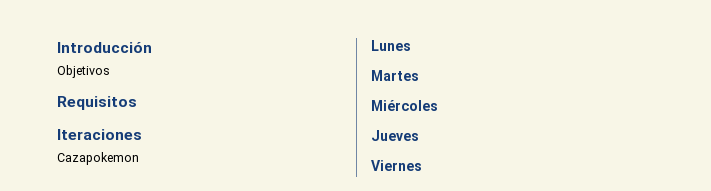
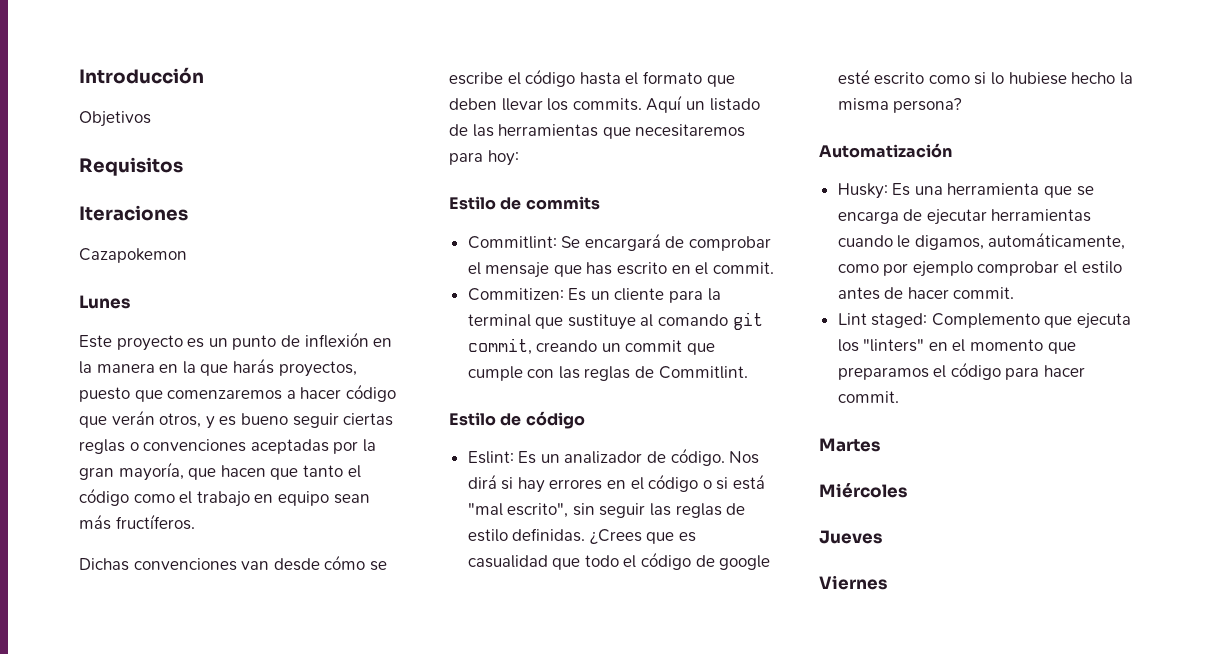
+ Este proyecto es un punto de inflexión en la manera en la que harás proyectos, puesto que comenzaremos a hacer código que verán otros, y es bueno seguir ciertas reglas o convenciones aceptadas por la gran mayoría, que hacen que tanto el código como el trabajo en equipo sean más fructíferos.
+ Dichas convenciones van desde cómo se escribe el código hasta el formato que deben llevar los commits. Aquí un listado de las herramientas que necesitaremos para hoy:
+ Estilo de commits
+ Commitlint: Se encargará de comprobar el mensaje que has escrito en el commit.
+ Commitizen: Es un cliente para la terminal que sustituye al comando git commit, creando un commit que cumple con las reglas de Commitlint.
+ Estilo de código
+ Eslint: Es un analizador de código. Nos dirá si hay errores en el código o si está "mal escrito", sin seguir las reglas de estilo definidas. ¿Crees que es casualidad que todo el código de google esté escrito como si lo hubiese hecho la misma persona?
+ Automatización
+ Husky: Es una herramienta que se encarga de ejecutar herramientas cuando le digamos, automáticamente, como por ejemplo comprobar el estilo antes de hacer commit.
+ Lint staged: Complemento que ejecuta los "linters" en el momento que preparamos el código para hacer commit.

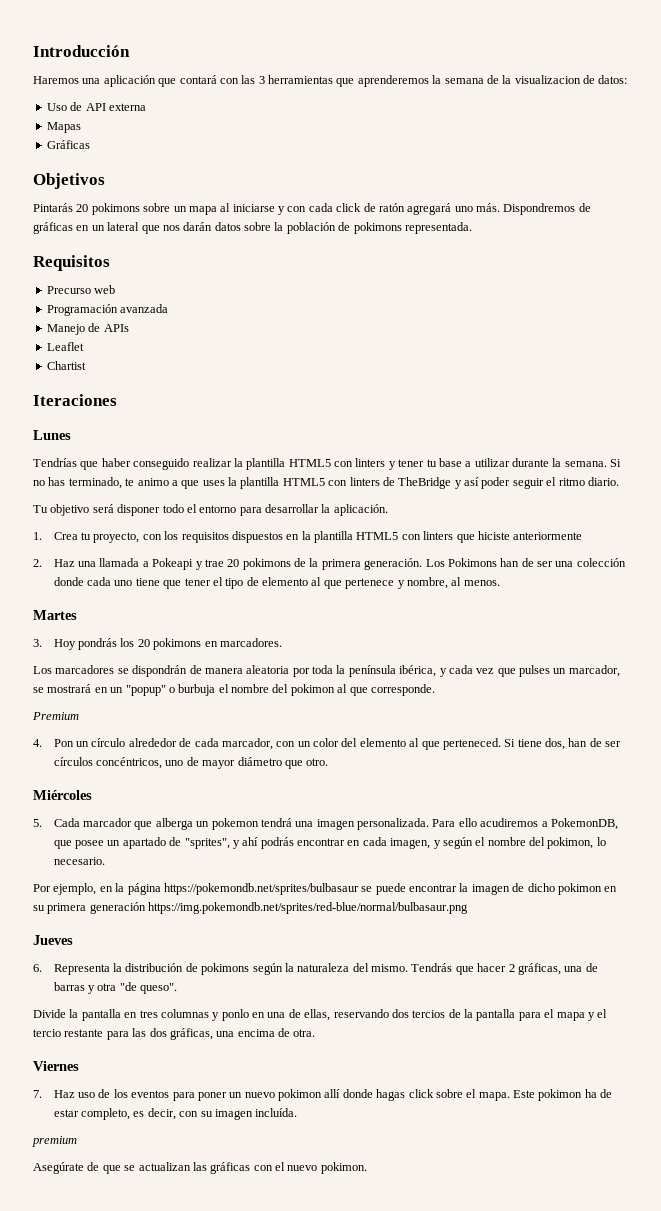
+ Haremos una aplicación que contará con las 3 herramientas que aprenderemos la semana de la visualizacion de datos:
+ Uso de API externa
+ Mapas
+ Gráficas
  Objetivos
+ Pintarás 20 pokimons sobre un mapa al iniciarse y con cada click de ratón agregará uno más. Dispondremos de gráficas en un lateral que nos darán datos sobre la población de pokimons representada.
  Requisitos
+ Precurso web
+ Programación avanzada
+ Manejo de APIs
+ Leaflet
+ Chartist
- Cazapokemon
- Este proyecto es un punto de inflexión en la manera en la que harás proyectos, puesto que comenzaremos a hacer código que verán otros, y es bueno seguir ciertas reglas o convenciones aceptadas por la gran mayoría, que hacen que tanto el código como el trabajo en equipo sean más fructíferos.
- Dichas convenciones van desde cómo se escribe el código hasta el formato que deben llevar los commits. Aquí un listado de las herramientas que necesitaremos para hoy:
- Estilo de commits
- Commitlint: Se encargará de comprobar el mensaje que has escrito en el commit.
- Commitizen: Es un cliente para la terminal que sustituye al comando git commit, creando un commit que cumple con las reglas de Commitlint.
- Estilo de código
- Eslint: Es un analizador de código. Nos dirá si hay errores en el código o si está "mal escrito", sin seguir las reglas de estilo definidas. ¿Crees que es casualidad que todo el código de google esté escrito como si lo hubiese hecho la misma persona?
- Automatización
- Husky: Es una herramienta que se encarga de ejecutar herramientas cuando le digamos, automáticamente, como por ejemplo comprobar el estilo antes de hacer commit.
- Lint staged: Complemento que ejecuta los "linters" en el momento que preparamos el código para hacer commit.
+ Tendrías que haber conseguido realizar la plantilla HTML5 con linters y tener tu base a utilizar durante la semana. Si no has terminado, te animo a que uses la plantilla HTML5 con linters de TheBridge y así poder seguir el ritmo diario.
+ Tu objetivo será disponer todo el entorno para desarrollar la aplicación.
+ 1. Crea tu proyecto, con los requisitos dispuestos en la plantilla HTML5 con linters que hiciste anteriormente
+ 2. Haz una llamada a Pokeapi y trae 20 pokimons de la primera generación. Los Pokimons han de ser una colección donde cada uno tiene que tener el tipo de elemento al que pertenece y nombre, al menos.
  Martes
+ 3. Hoy pondrás los 20 pokimons en marcadores.
+ Los marcadores se dispondrán de manera aleatoria por toda la península ibérica, y cada vez que pulses un marcador, se mostrará en un "popup" o burbuja el nombre del pokimon al que corresponde.
+ Premium
+ 4. Pon un círculo alrededor de cada marcador, con un color del elemento al que perteneced. Si tiene dos, han de ser círculos concéntricos, uno de mayor diámetro que otro.
  Miércoles
+ 5. Cada marcador que alberga un pokemon tendrá una imagen personalizada. Para ello acudiremos a PokemonDB, que posee un apartado de "sprites", y ahí podrás encontrar en cada imagen, y según el nombre del pokimon, lo necesario.
+ Por ejemplo, en la página https://pokemondb.net/sprites/bulbasaur se puede encontrar la imagen de dicho pokimon en su primera generación https://img.pokemondb.net/sprites/red-blue/normal/bulbasaur.png
  Jueves
+ 6. Representa la distribución de pokimons según la naturaleza del mismo. Tendrás que hacer 2 gráficas, una de barras y otra "de queso".
+ Divide la pantalla en tres columnas y ponlo en una de ellas, reservando dos tercios de la pantalla para el mapa y el tercio restante para las dos gráficas, una encima de otra.
  Viernes
+ 7. Haz uso de los eventos para poner un nuevo pokimon allí donde hagas click sobre el mapa. Este pokimon ha de estar completo, es decir, con su imagen incluída.
+ premium
+ Asegúrate de que se actualizan las gráficas con el nuevo pokimon.

